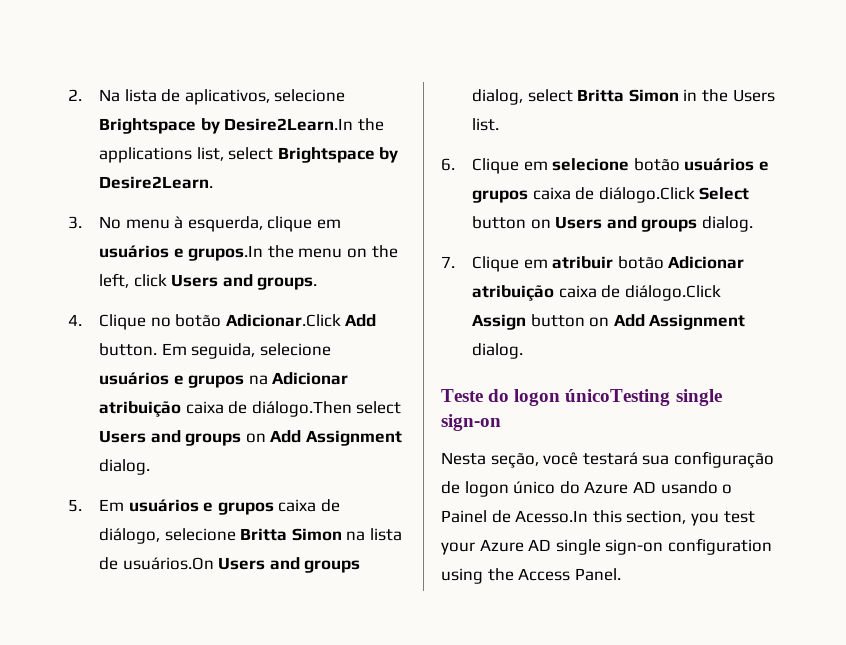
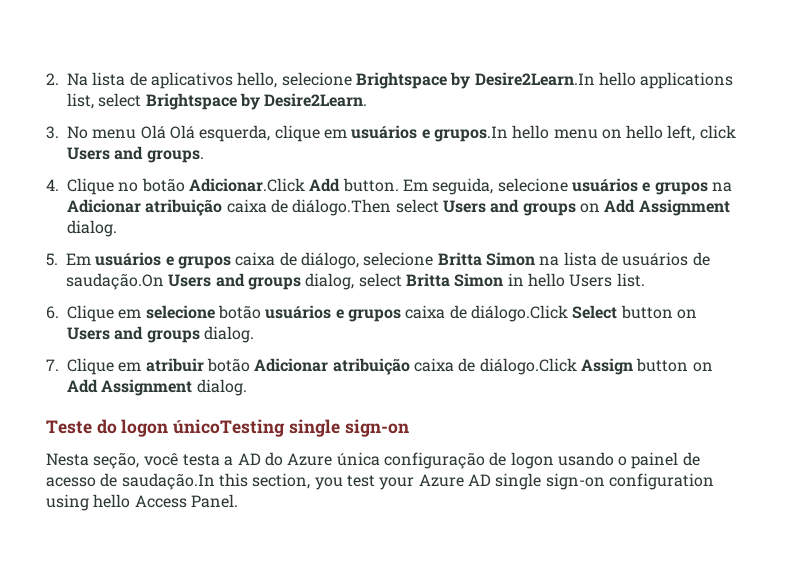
- 2. Na lista de aplicativos, selecione Brightspace by Desire2Learn.In the applications list, select Brightspace by Desire2Learn.
+ 2. Na lista de aplicativos hello, selecione Brightspace by Desire2Learn.In hello applications list, select Brightspace by Desire2Learn.
- 3. No menu à esquerda, clique em usuários e grupos.In the menu on the left, click Users and groups.
+ 3. No menu Olá Olá esquerda, clique em usuários e grupos.In hello menu on hello left, click Users and groups.
- 5. Em usuários e grupos caixa de diálogo, selecione Britta Simon na lista de usuários.On Users and groups dialog, select Britta Simon in the Users list.
+ 5. Em usuários e grupos caixa de diálogo, selecione Britta Simon na lista de usuários de saudação.On Users and groups dialog, select Britta Simon in hello Users list.
- Nesta seção, você testará sua configuração de logon único do Azure AD usando o Painel de Acesso.In this section, you test your Azure AD single sign-on configuration using the Access Panel.
+ Nesta seção, você testa a AD do Azure única configuração de logon usando o painel de acesso de saudação.In this section, you test your Azure AD single sign-on configuration using hello Access Panel.

